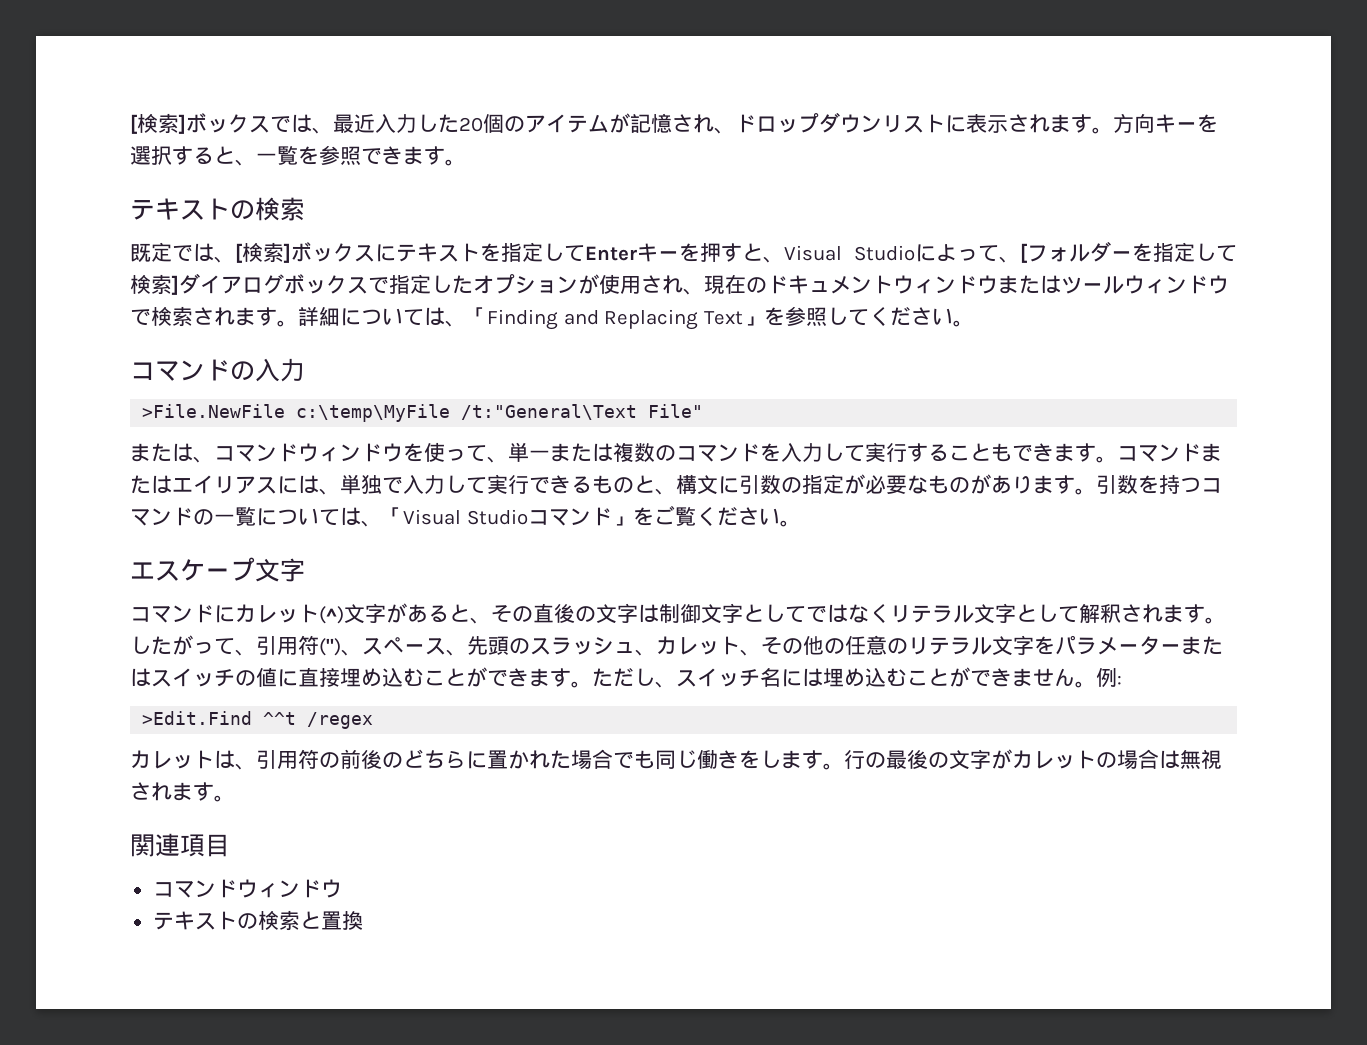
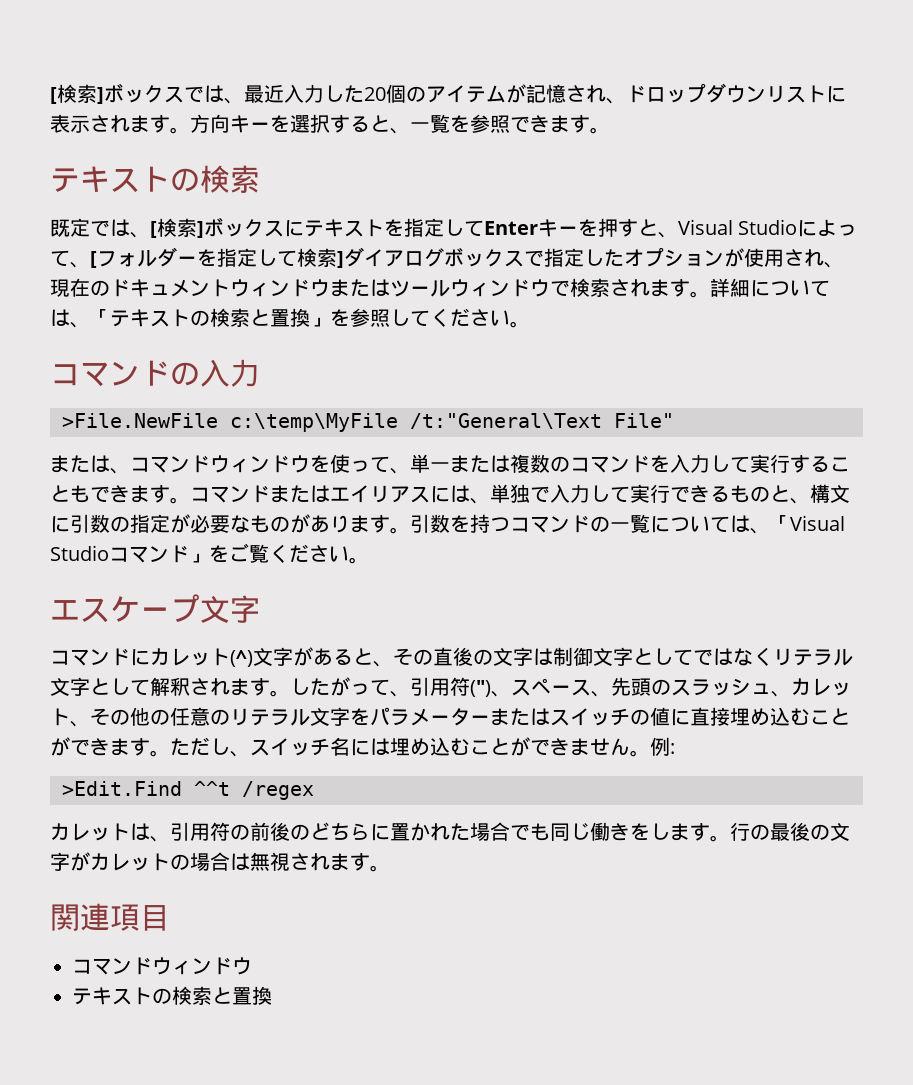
- 詳細については、「Finding and Replacing Text」を参照してください。
+ 詳細については、「テキストの検索と置換」を参照してください。

